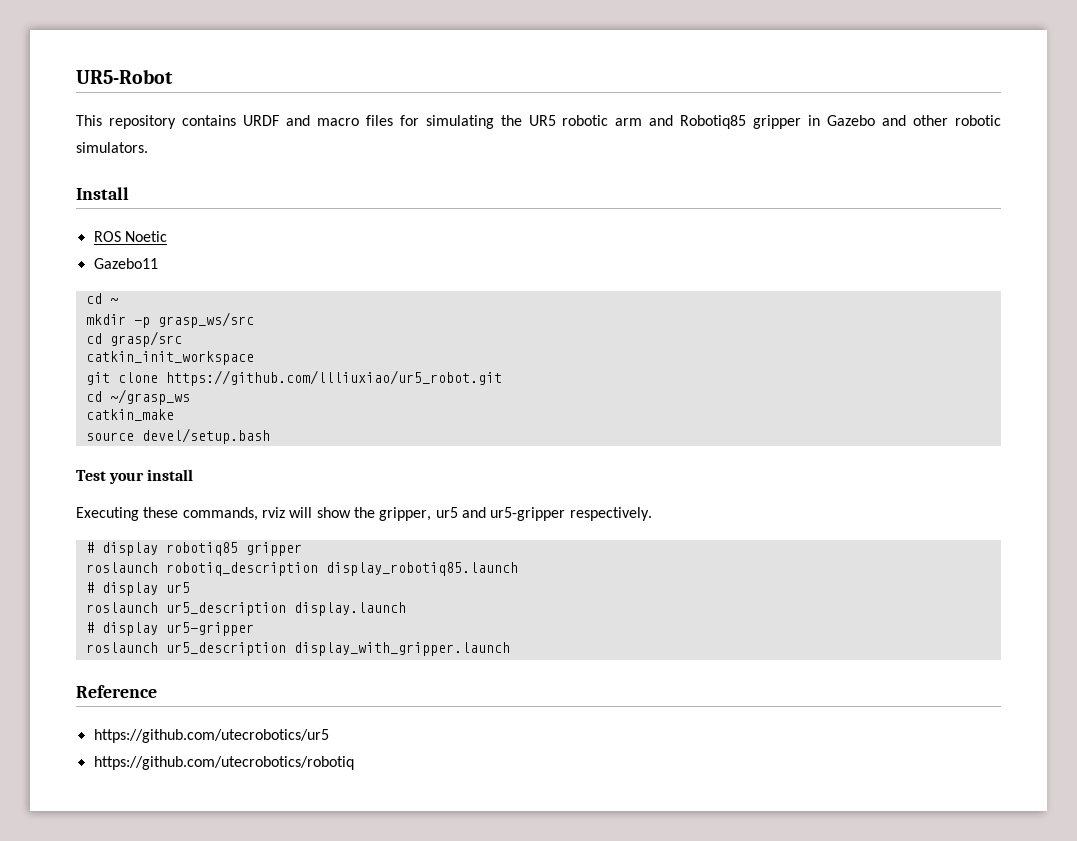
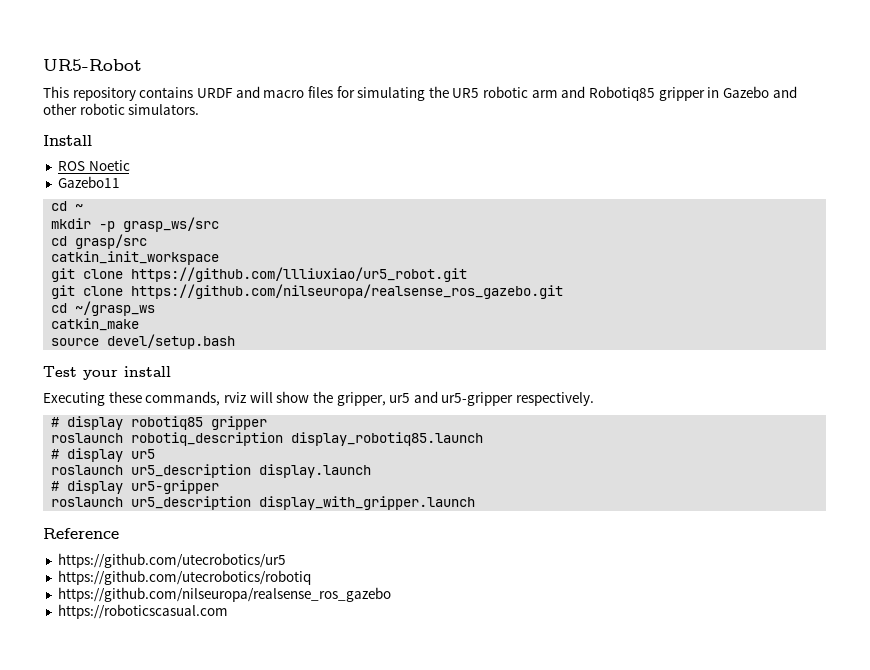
+ git clone https://github.com/nilseuropa/realsense_ros_gazebo.git
+ https://github.com/nilseuropa/realsense_ros_gazebo
+ https://roboticscasual.com

